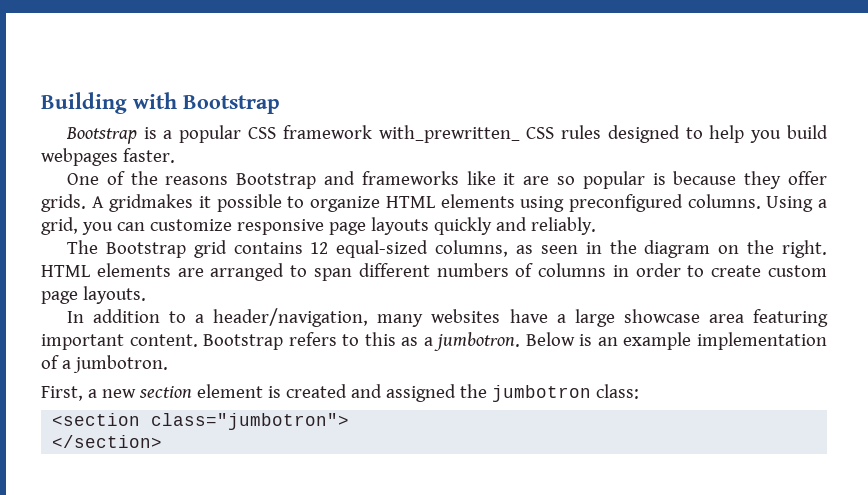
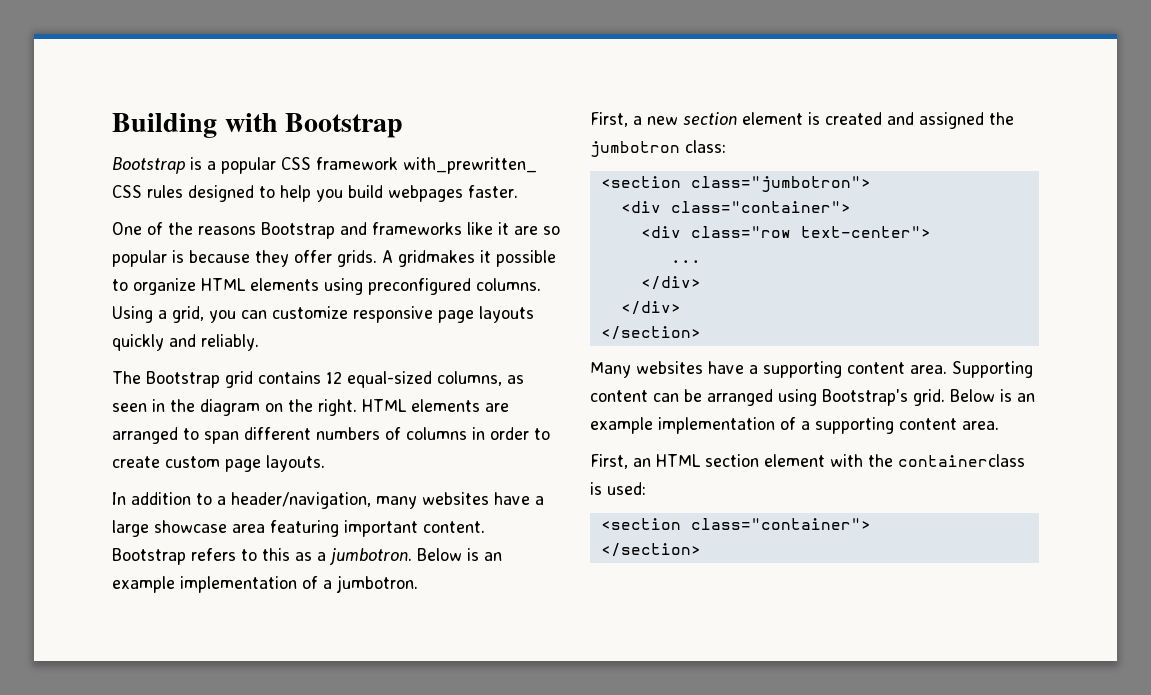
+ <div class="container">
+ <div class="row text-center">
+ ...
+ </div>
+ </div>
+ </section>
+ Many websites have a supporting content area. Supporting content can be arranged using Bootstrap's grid. Below is an example implementation of a supporting content area.
+ First, an HTML section element with the containerclass is used:
+ <section class="container">

